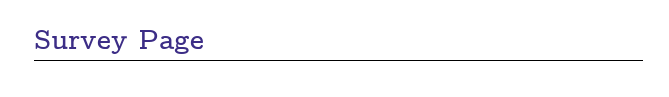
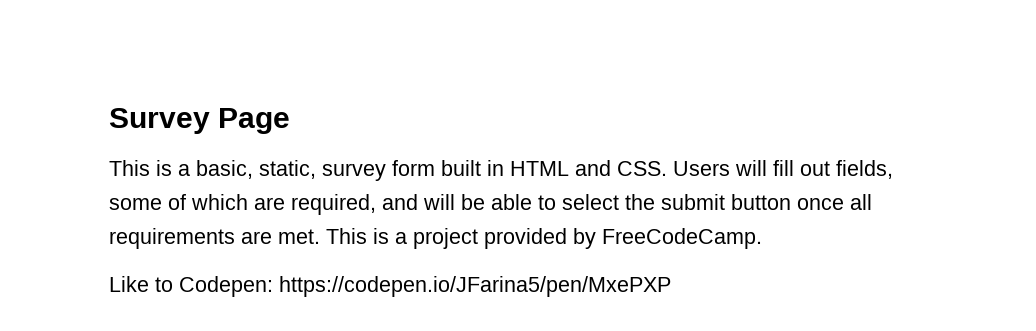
+ This is a basic, static, survey form built in HTML and CSS. Users will fill out fields, some of which are required, and will be able to select the submit button once all requirements are met. This is a project provided by FreeCodeCamp.
+ Like to Codepen: https://codepen.io/JFarina5/pen/MxePXP

